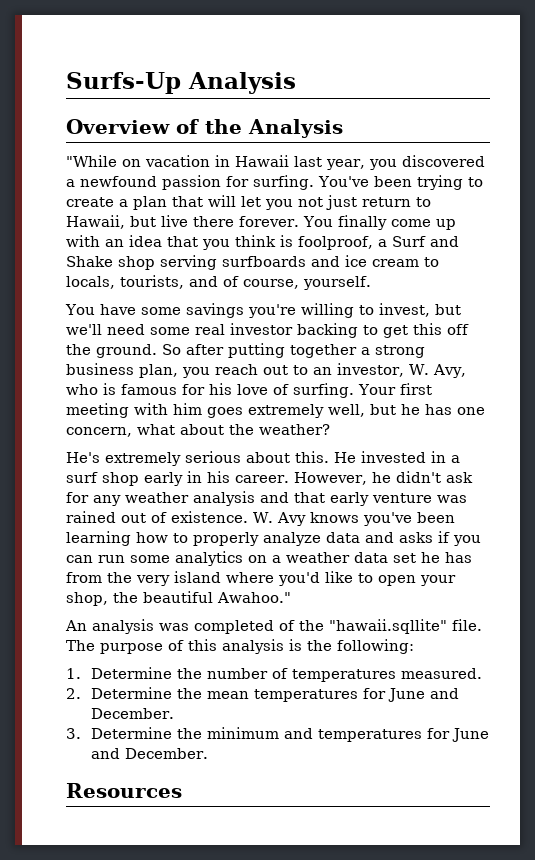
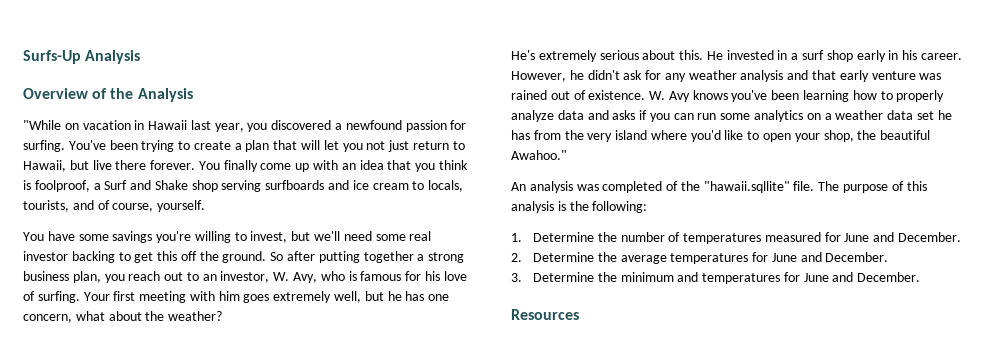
- 1. Determine the number of temperatures measured.
+ 1. Determine the number of temperatures measured for June and December.
- 2. Determine the mean temperatures for June and December.
+ 2. Determine the average temperatures for June and December.

